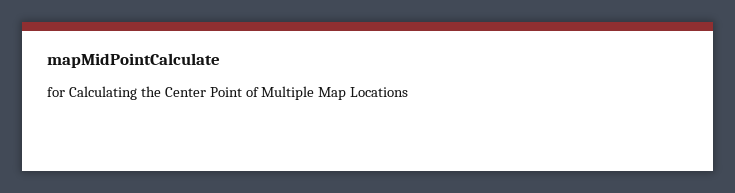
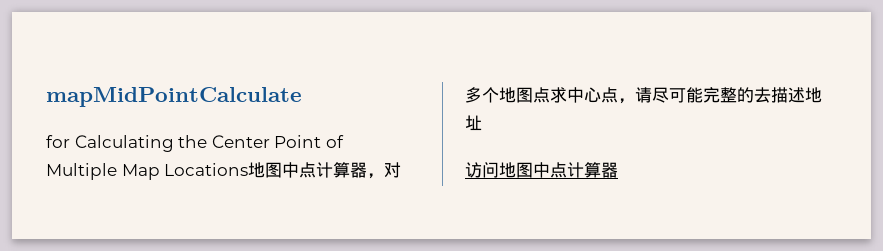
- for Calculating the Center Point of Multiple Map Locations
+ for Calculating the Center Point of Multiple Map Locations地图中点计算器，对多个地图点求中心点，请尽可能完整的去描述地址
+ 访问地图中点计算器

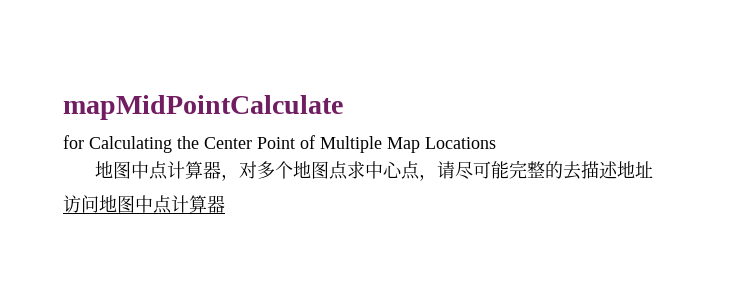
- for Calculating the Center Point of Multiple Map Locations地图中点计算器，对多个地图点求中心点，请尽可能完整的去描述地址
+ for Calculating the Center Point of Multiple Map Locations
+ 地图中点计算器，对多个地图点求中心点，请尽可能完整的去描述地址

